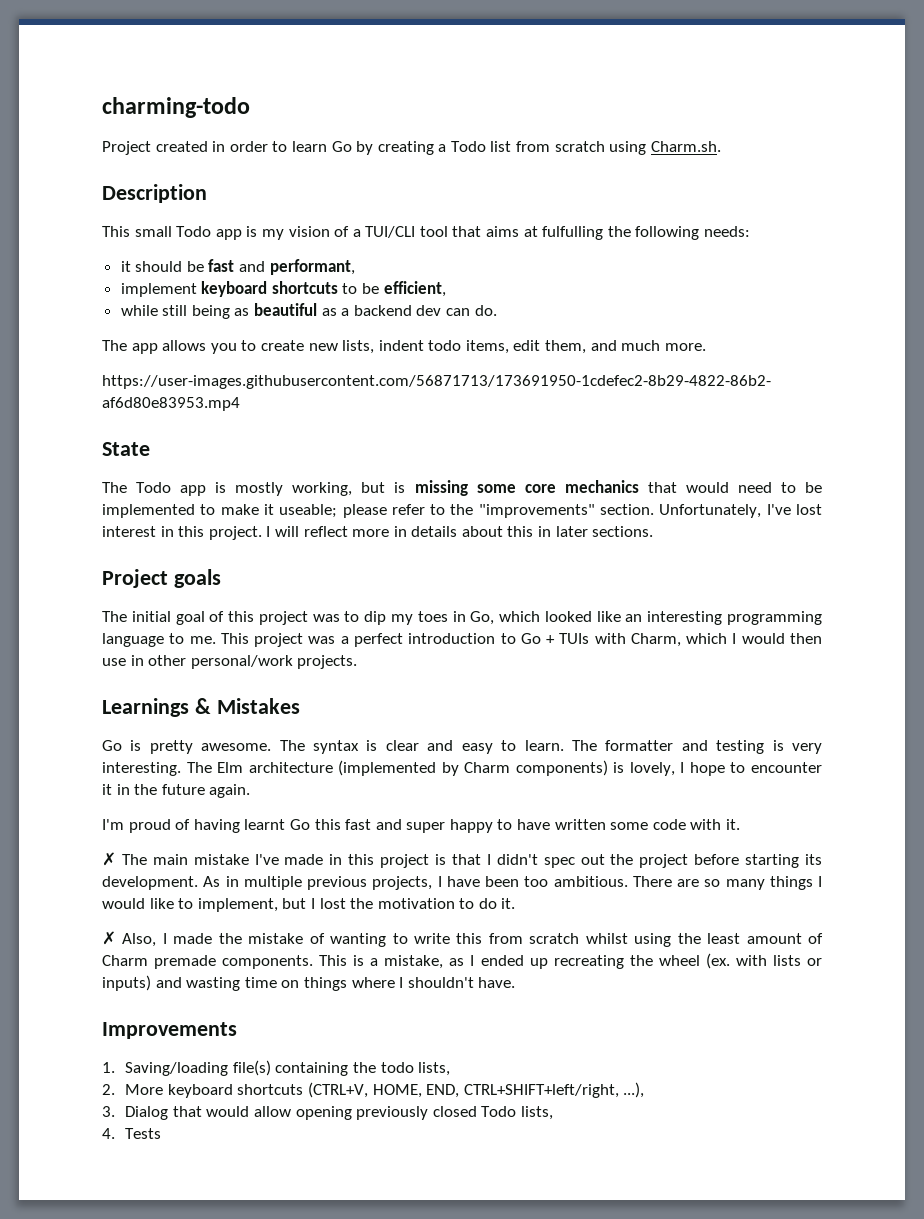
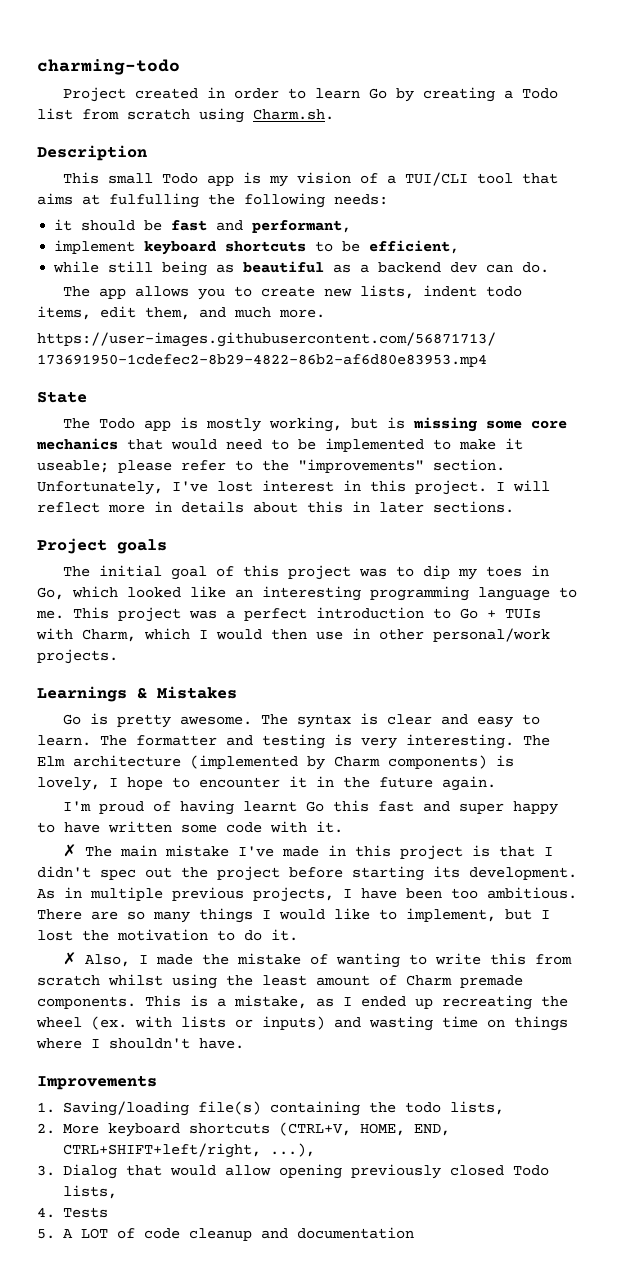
+ 5. A LOT of code cleanup and documentation

